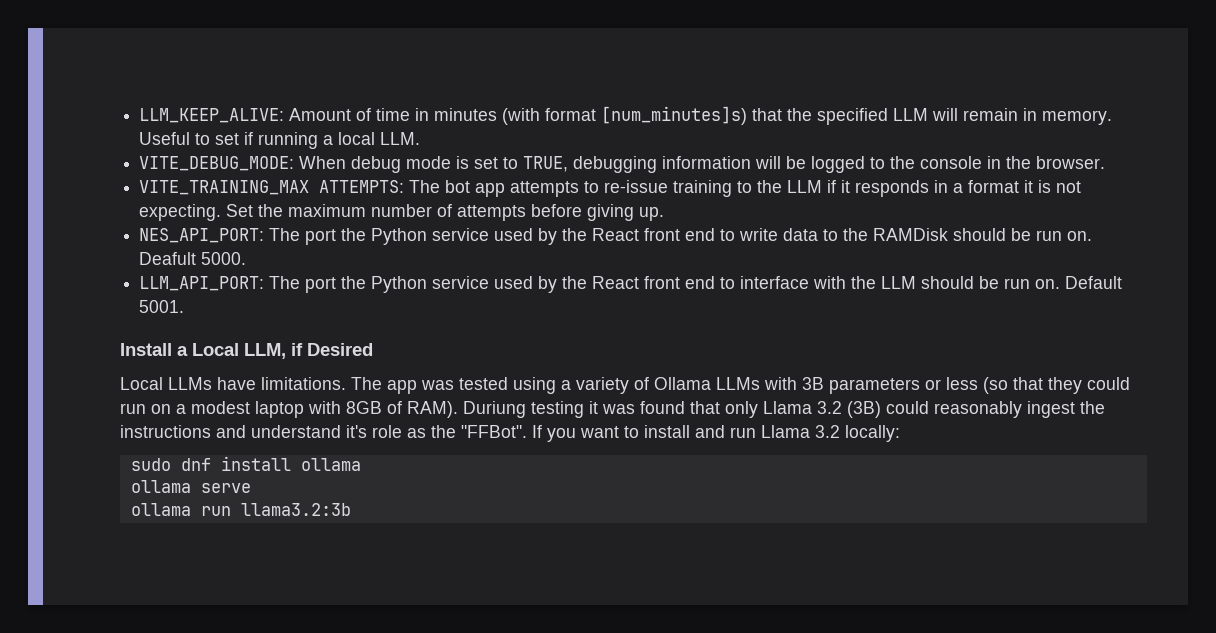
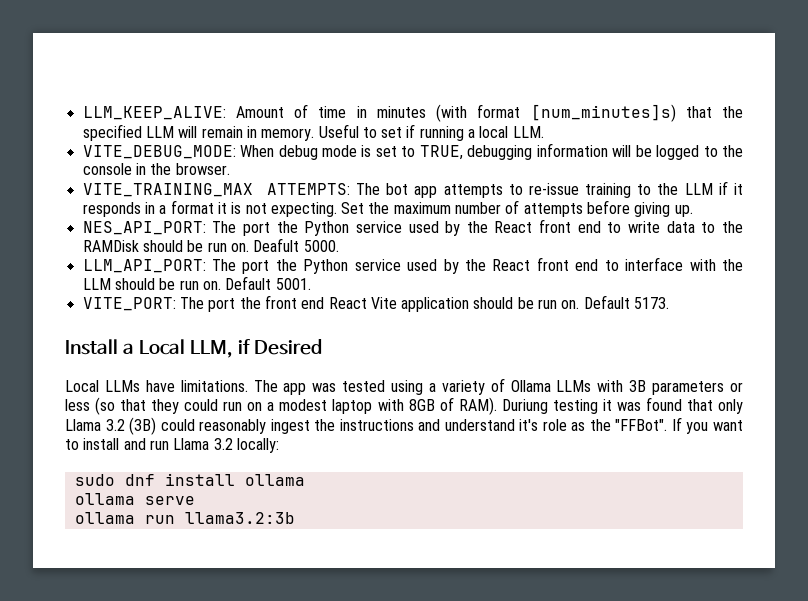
+ VITE_PORT: The port the front end React Vite application should be run on. Default 5173.

